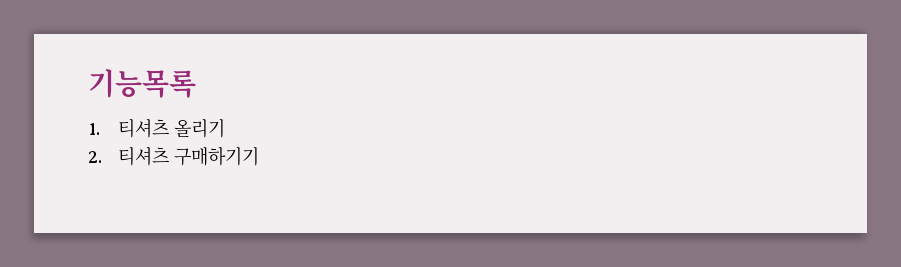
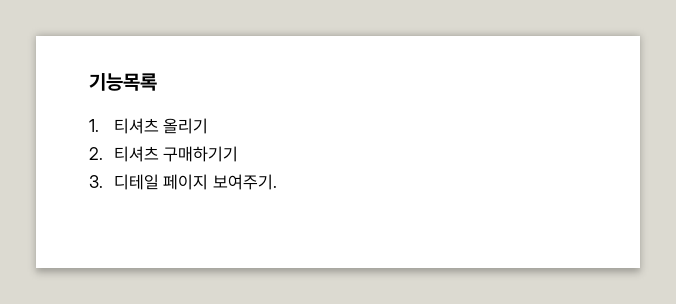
+ 3. 디테일 페이지 보여주기.

